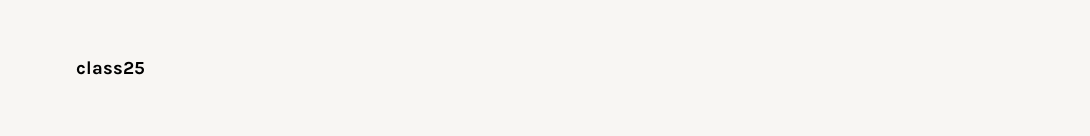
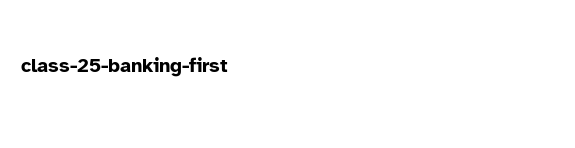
- class25
+ class-25-banking-first

